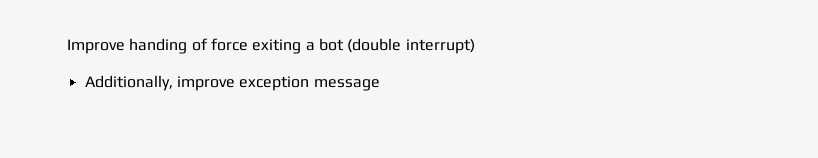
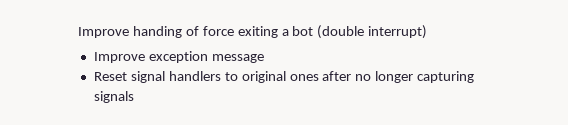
- Additionally, improve exception message
+ Improve exception message
+ Reset signal handlers to original ones after no longer capturing signals

